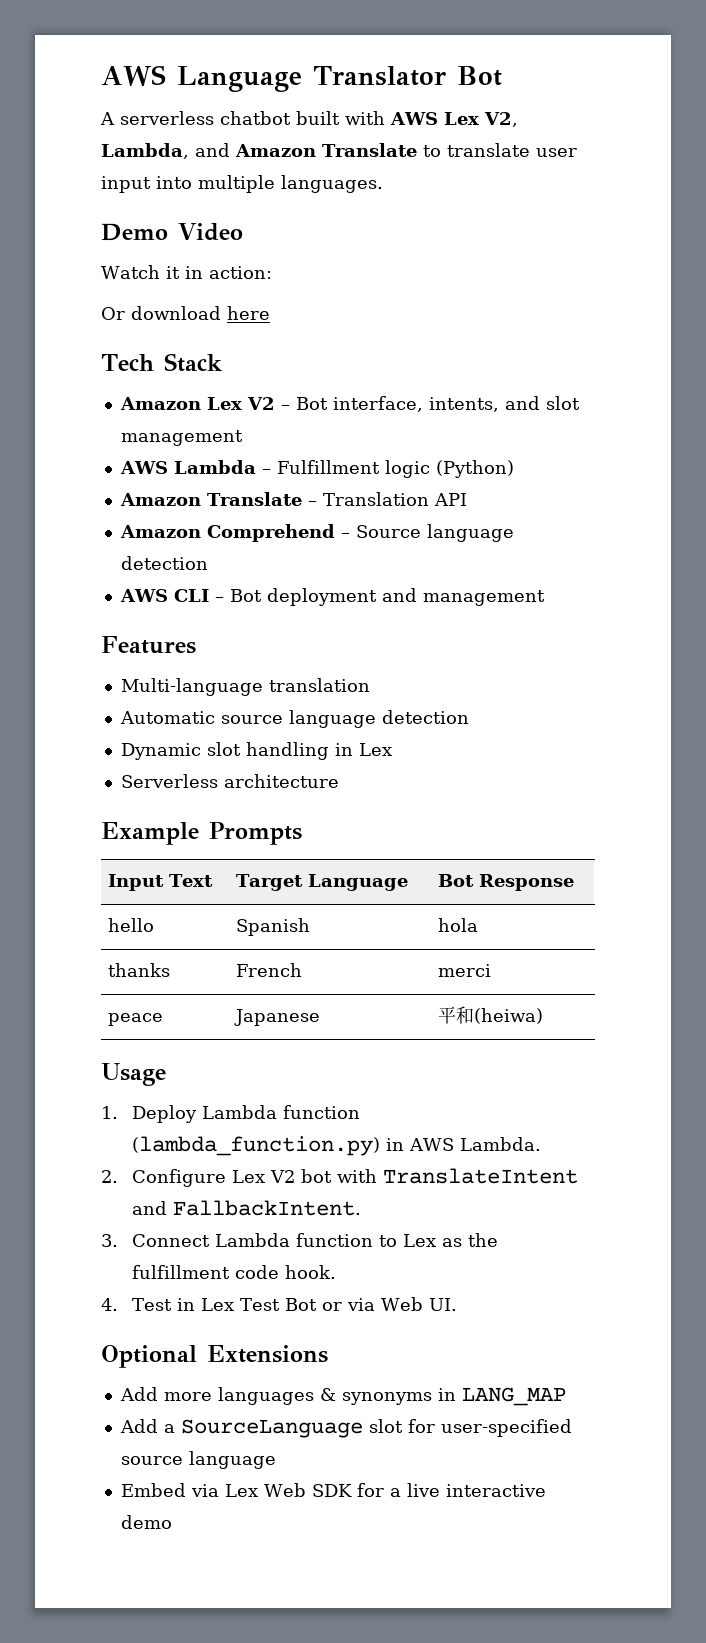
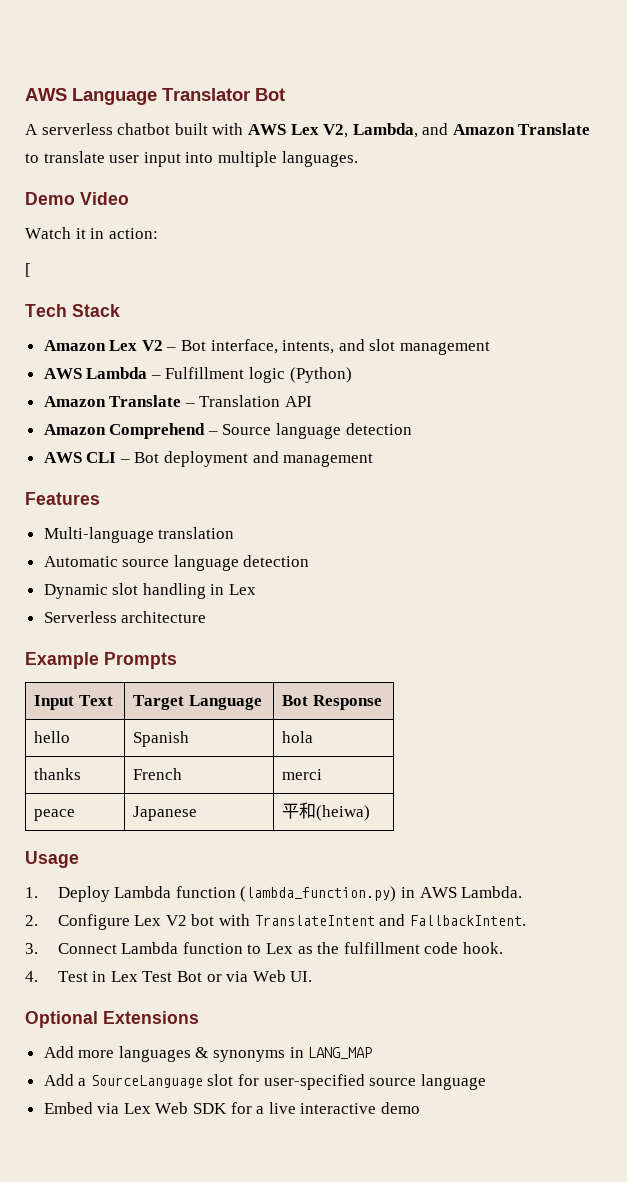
- Or download here
+ [

